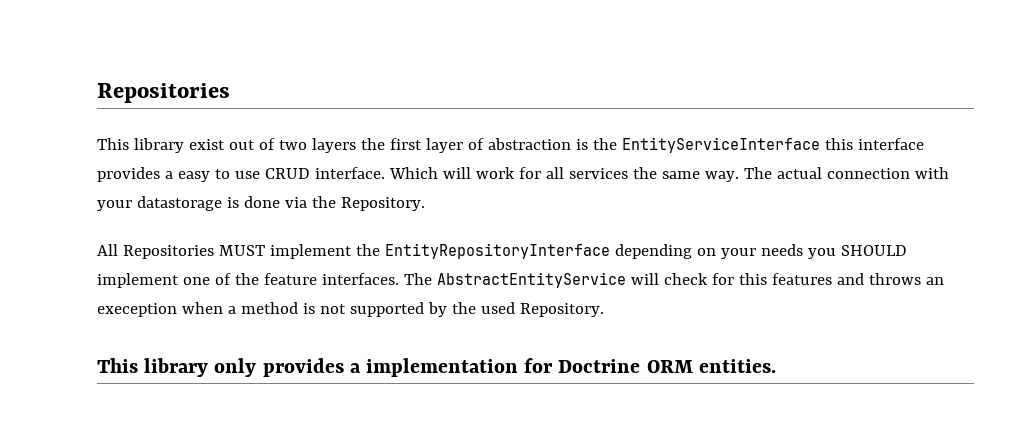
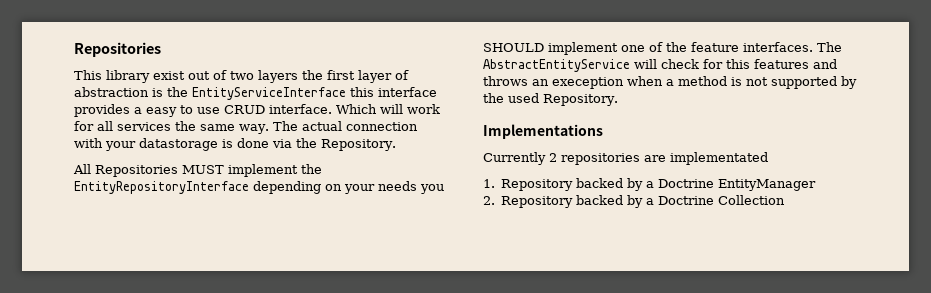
- This library only provides a implementation for Doctrine ORM entities.
+ Implementations
+ Currently 2 repositories are implementated
+ 1. Repository backed by a Doctrine EntityManager
+ 2. Repository backed by a Doctrine Collection

